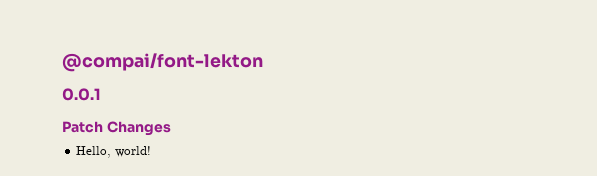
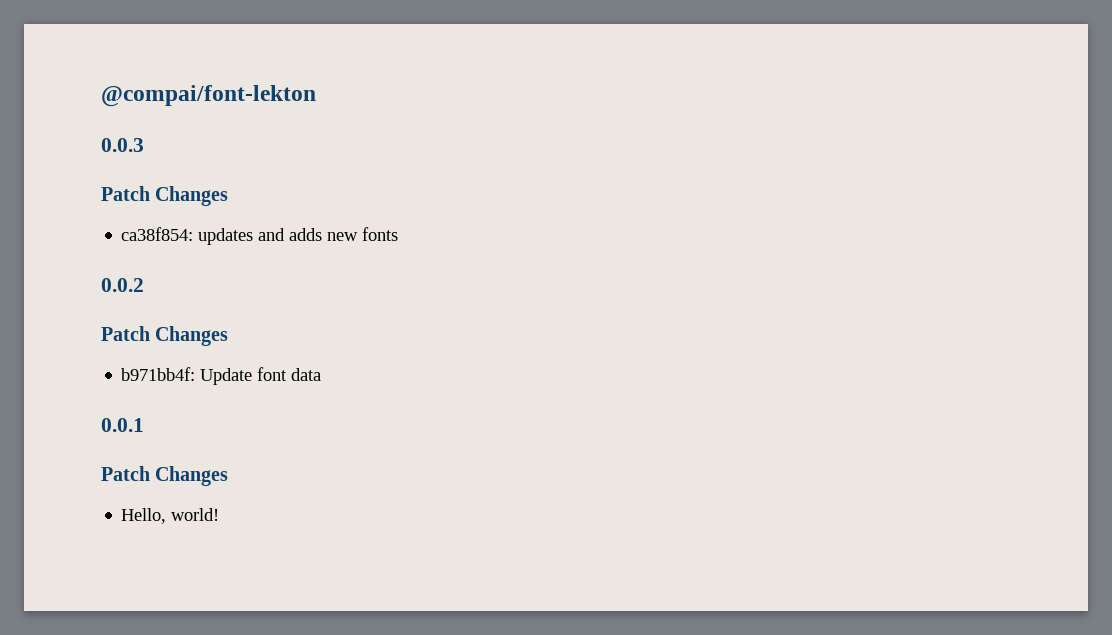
+ 0.0.3
+ Patch Changes
+ ca38f854: updates and adds new fonts
+ 0.0.2
+ Patch Changes
+ b971bb4f: Update font data

